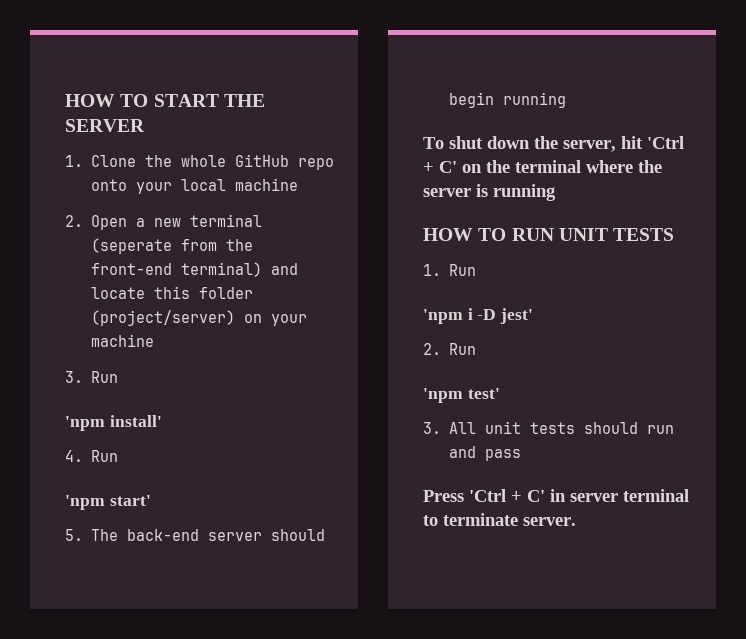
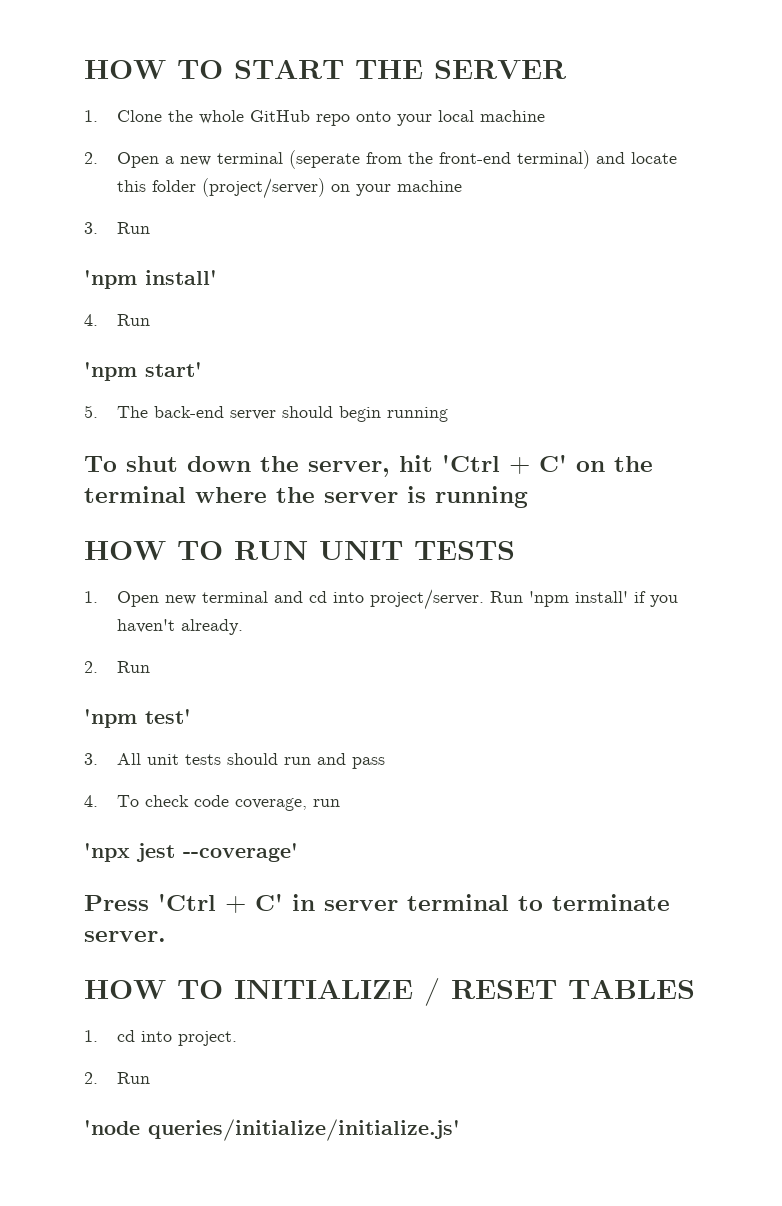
- 1. Run
- 'npm i -D jest'
+ 1. Open new terminal and cd into project/server. Run 'npm install' if you haven't already.
+ 4. To check code coverage, run
+ 'npx jest --coverage'
+ HOW TO INITIALIZE / RESET TABLES
+ 1. cd into project.
+ 2. Run
+ 'node queries/initialize/initialize.js'

